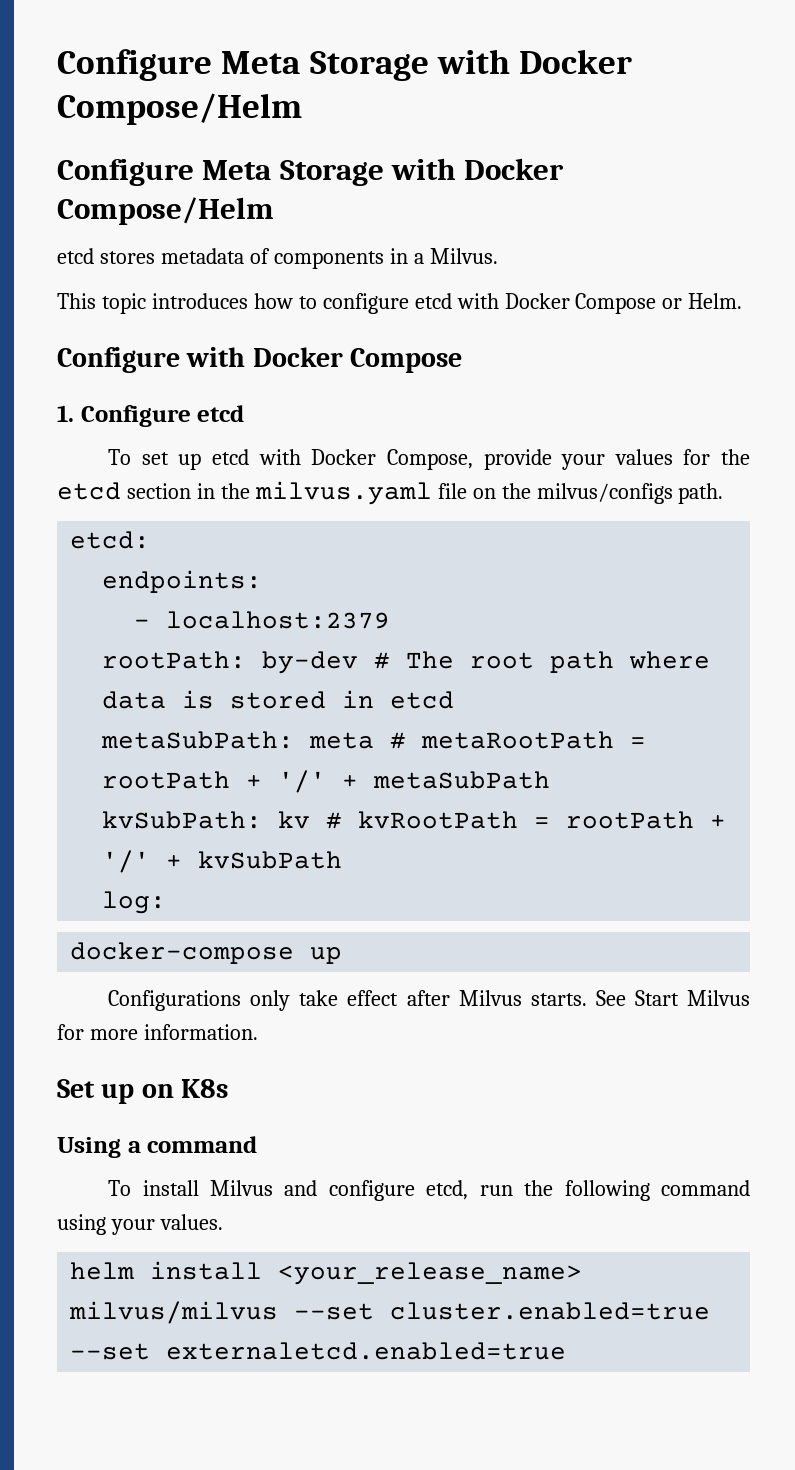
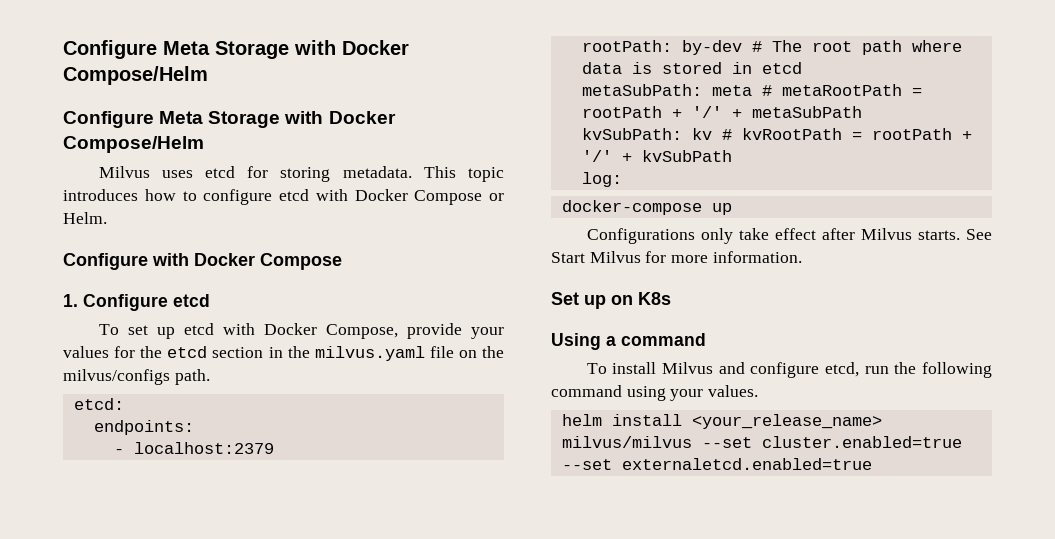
- etcd stores metadata of components in a Milvus.
- This topic introduces how to configure etcd with Docker Compose or Helm.
+ Milvus uses etcd for storing metadata. This topic introduces how to configure etcd with Docker Compose or Helm.

